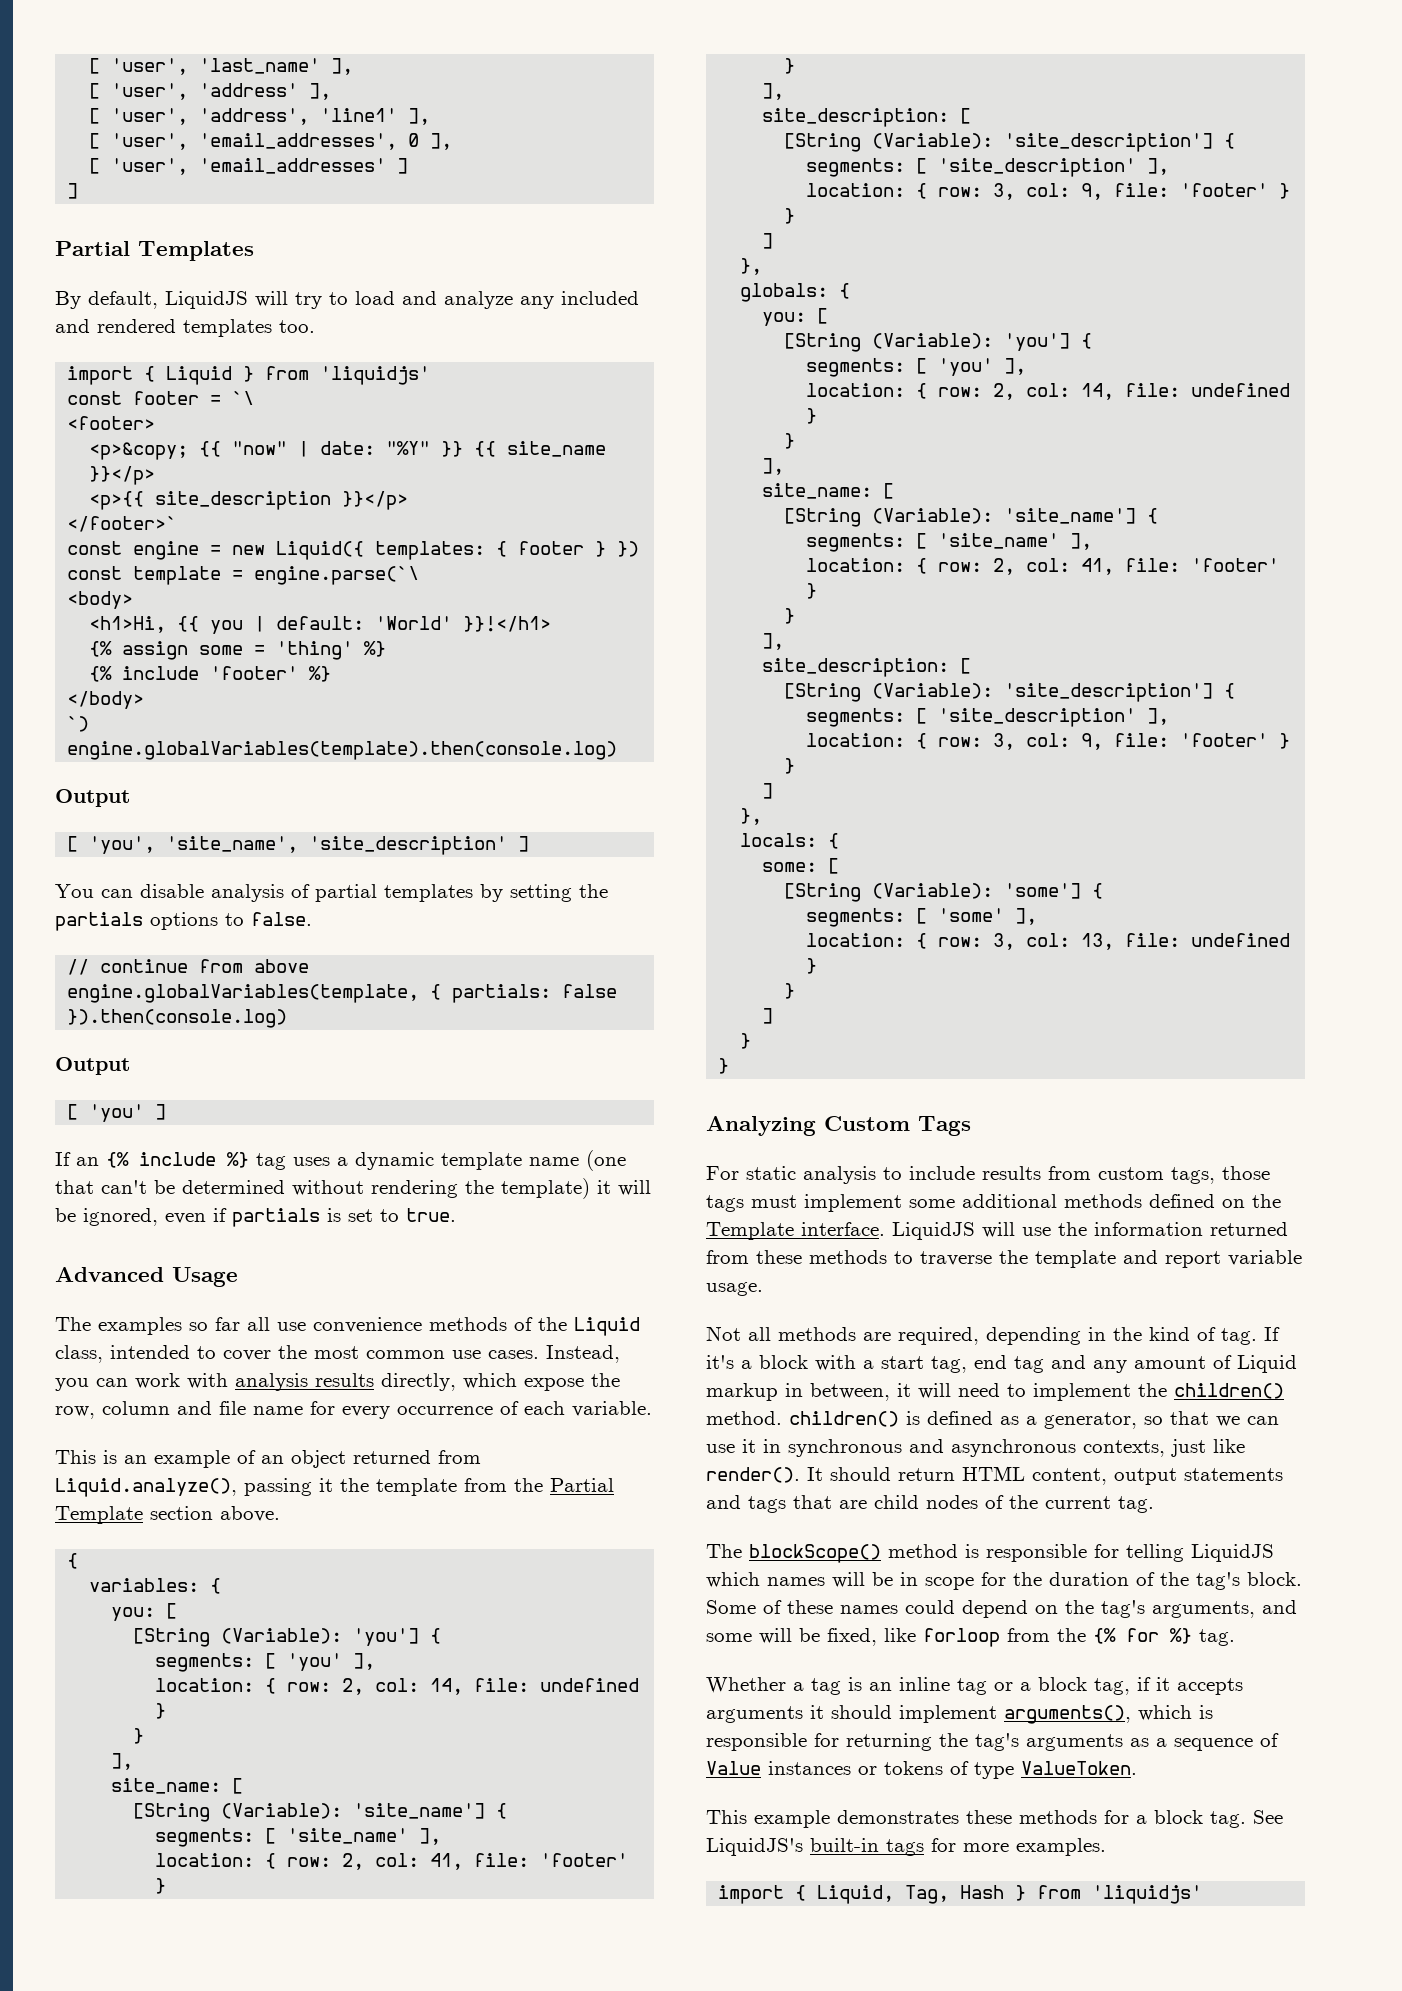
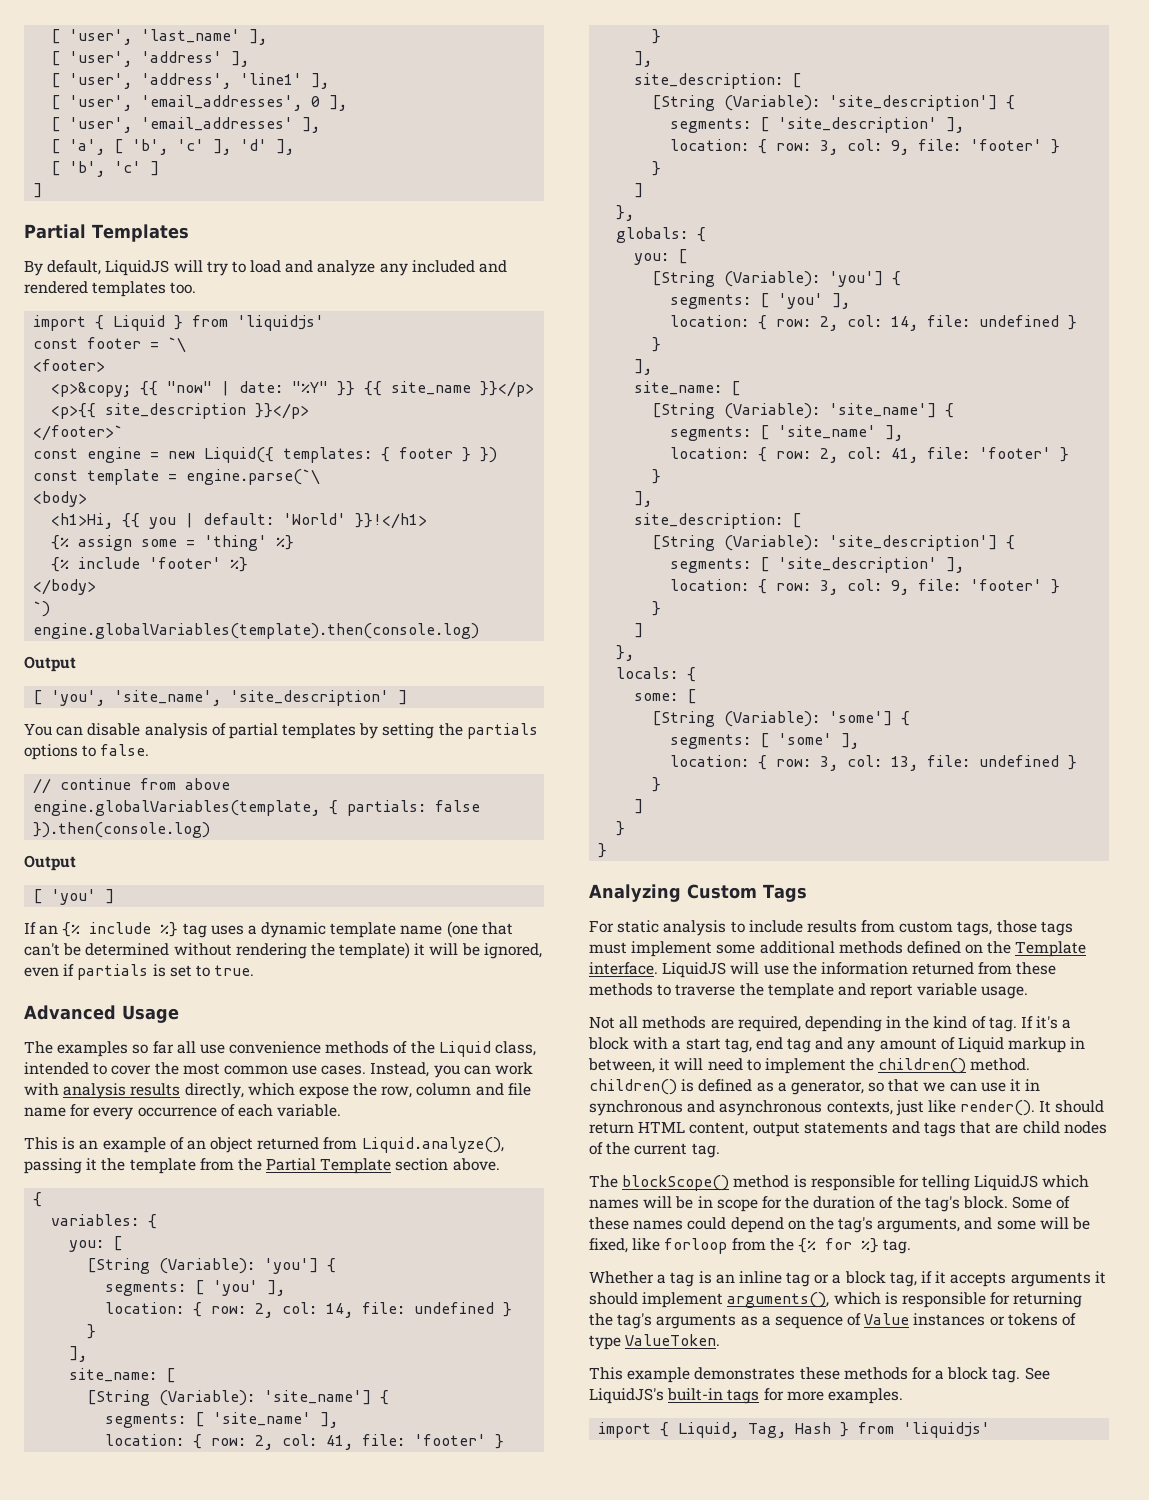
- [ 'user', 'email_addresses' ]
+ [ 'user', 'email_addresses' ],
+ [ 'a', [ 'b', 'c' ], 'd' ],
+ [ 'b', 'c' ]

